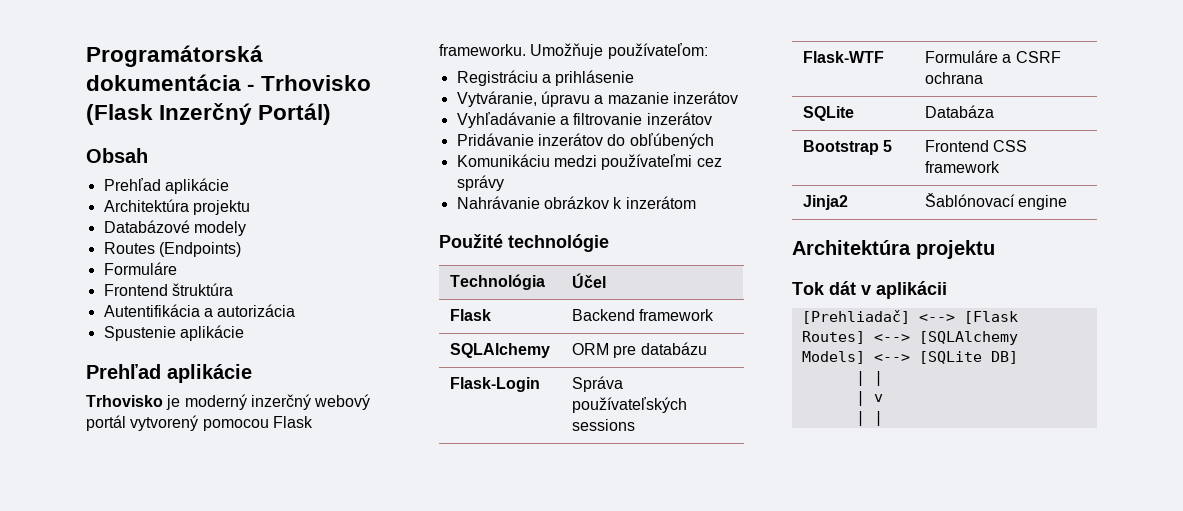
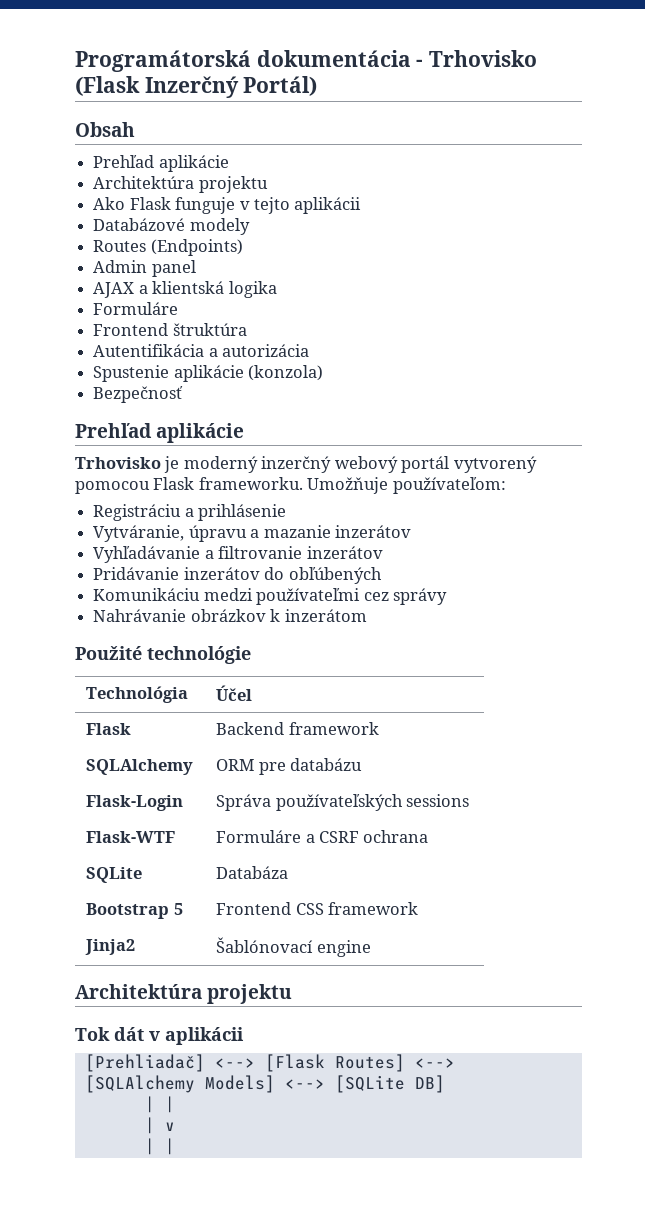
+ Ako Flask funguje v tejto aplikácii
  Databázové modely
  Routes (Endpoints)
+ Admin panel
+ AJAX a klientská logika
- Spustenie aplikácie
+ Spustenie aplikácie (konzola)
+ Bezpečnosť

